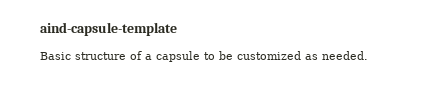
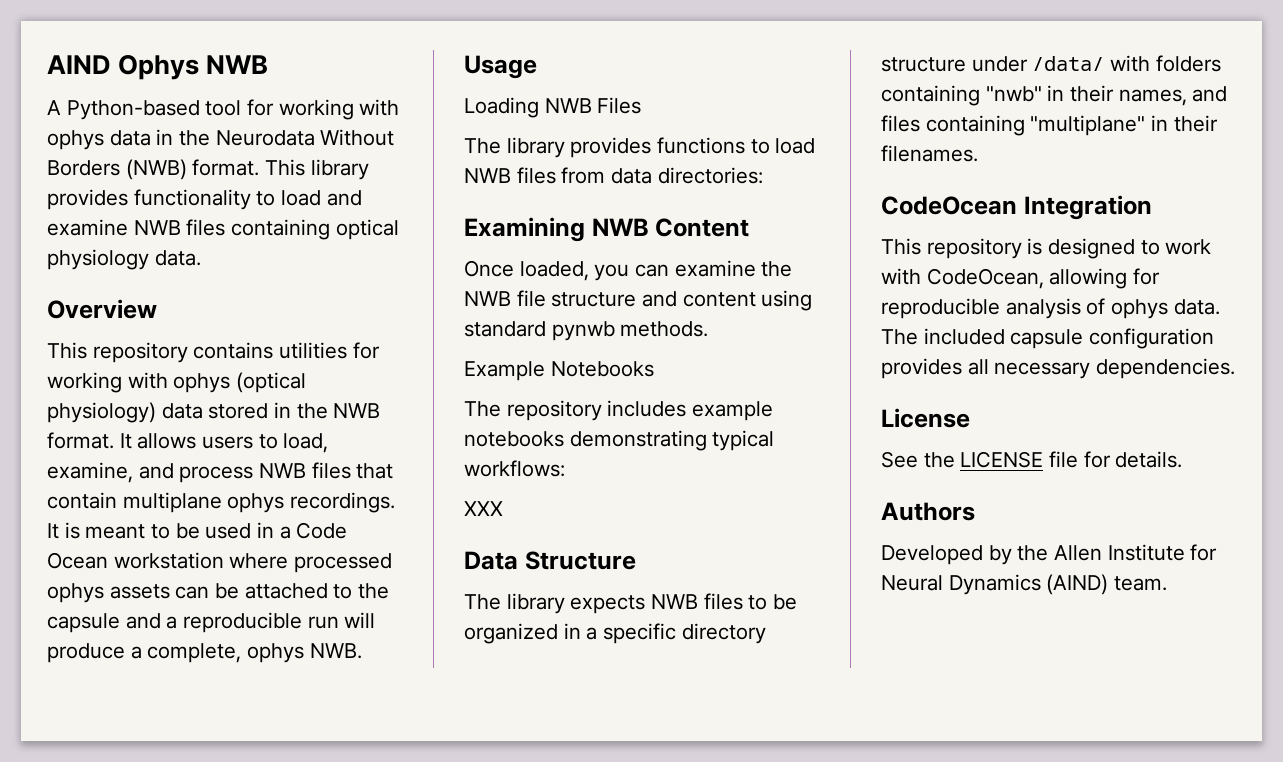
- aind-capsule-template
- Basic structure of a capsule to be customized as needed.
+ AIND Ophys NWB
+ A Python-based tool for working with ophys data in the Neurodata Without Borders (NWB) format. This library provides functionality to load and examine NWB files containing optical physiology data.
+ Overview
+ This repository contains utilities for working with ophys (optical physiology) data stored in the NWB format. It allows users to load, examine, and process NWB files that contain multiplane ophys recordings. It is meant to be used in a Code Ocean workstation where processed ophys assets can be attached to the capsule and a reproducible run will produce a complete, ophys NWB.
+ Usage
+ Loading NWB Files
+ The library provides functions to load NWB files from data directories:
+ Examining NWB Content
+ Once loaded, you can examine the NWB file structure and content using standard pynwb methods.
+ Example Notebooks
+ The repository includes example notebooks demonstrating typical workflows:
+ XXX
+ Data Structure
+ The library expects NWB files to be organized in a specific directory structure under /data/ with folders containing "nwb" in their names, and files containing "multiplane" in their filenames.
+ CodeOcean Integration
+ This repository is designed to work with CodeOcean, allowing for reproducible analysis of ophys data. The included capsule configuration provides all necessary dependencies.
+ License
+ See the LICENSE file for details.
+ Authors
+ Developed by the Allen Institute for Neural Dynamics (AIND) team.

